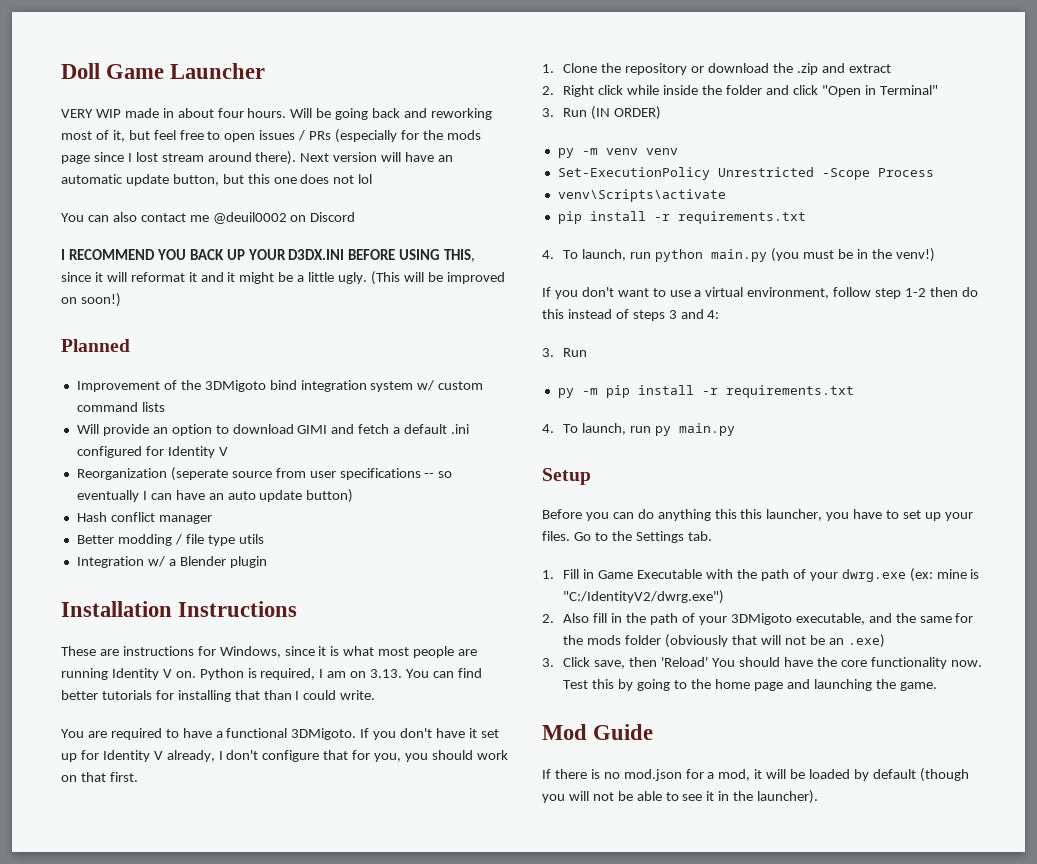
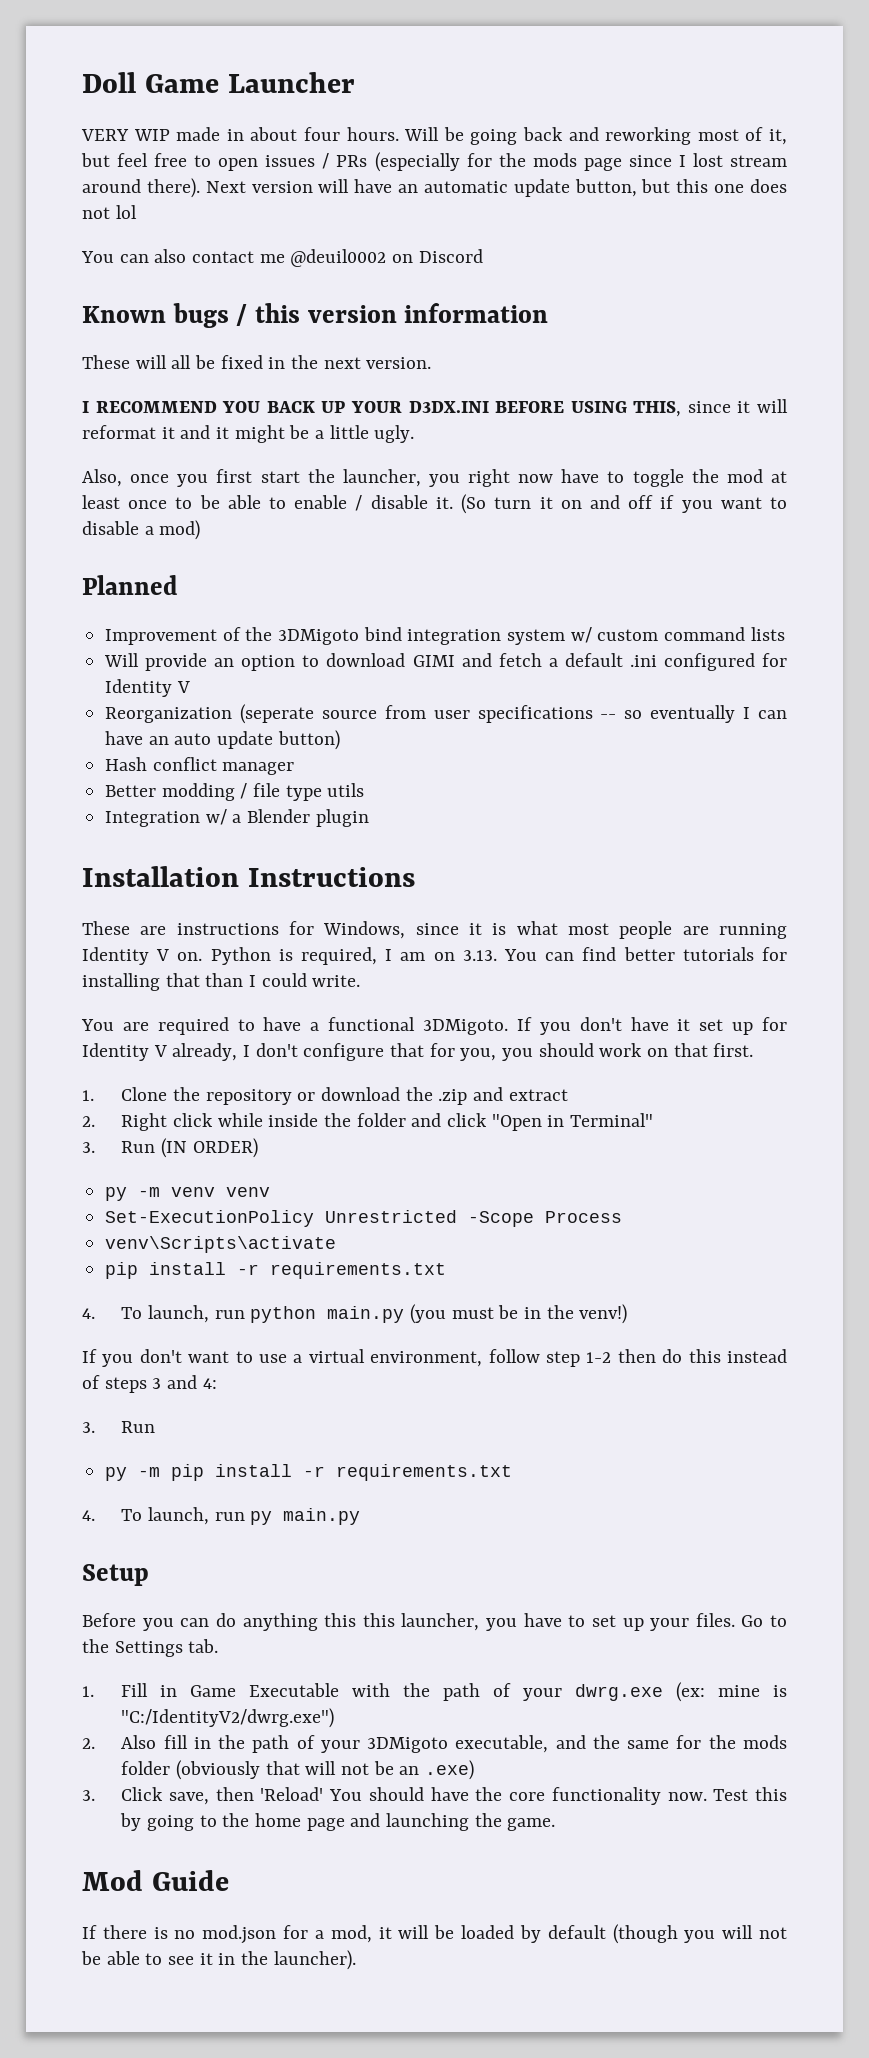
+ Known bugs / this version information
+ These will all be fixed in the next version.
- I RECOMMEND YOU BACK UP YOUR D3DX.INI BEFORE USING THIS, since it will reformat it and it might be a little ugly. (This will be improved on soon!)
+ I RECOMMEND YOU BACK UP YOUR D3DX.INI BEFORE USING THIS, since it will reformat it and it might be a little ugly.
+ Also, once you first start the launcher, you right now have to toggle the mod at least once to be able to enable / disable it. (So turn it on and off if you want to disable a mod)

